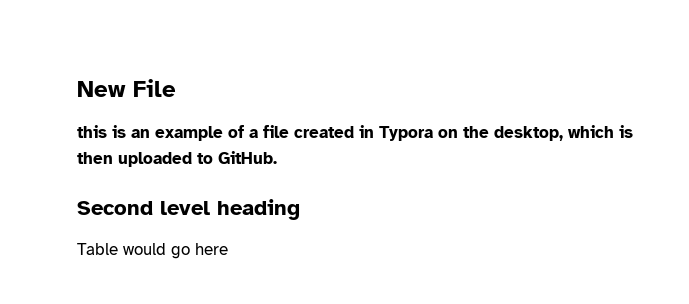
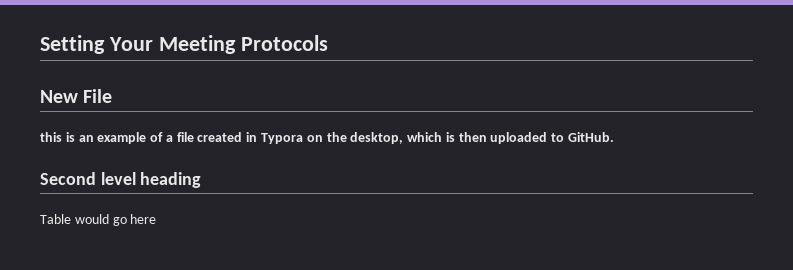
+ Setting Your Meeting Protocols

